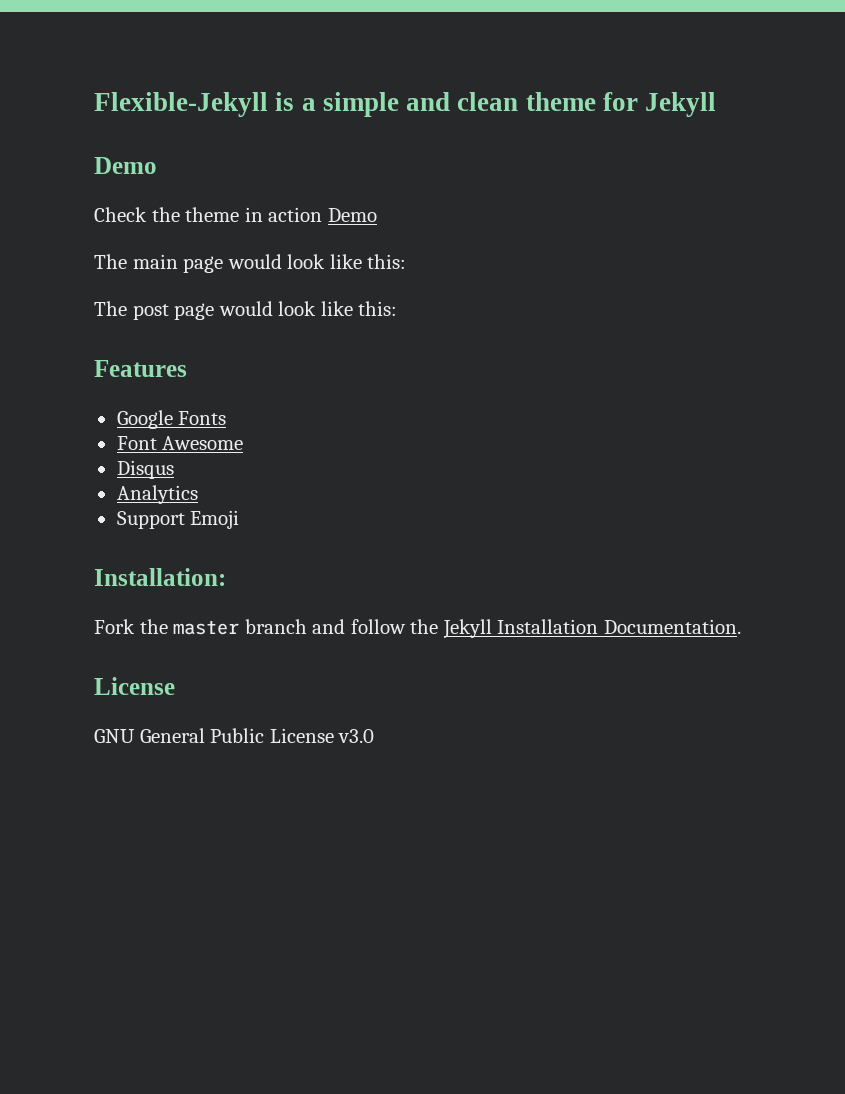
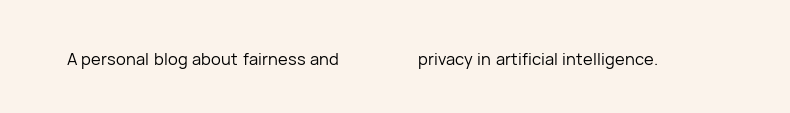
- Flexible-Jekyll is a simple and clean theme for Jekyll
- Demo
- Check the theme in action Demo
- The main page would look like this:
- The post page would look like this:
- Features
- Google Fonts
- Font Awesome
- Disqus
- Analytics
- Support Emoji
- Installation:
- Fork the master branch and follow the Jekyll Installation Documentation.
- License
- GNU General Public License v3.0
+ A personal blog about fairness and privacy in artificial intelligence.

